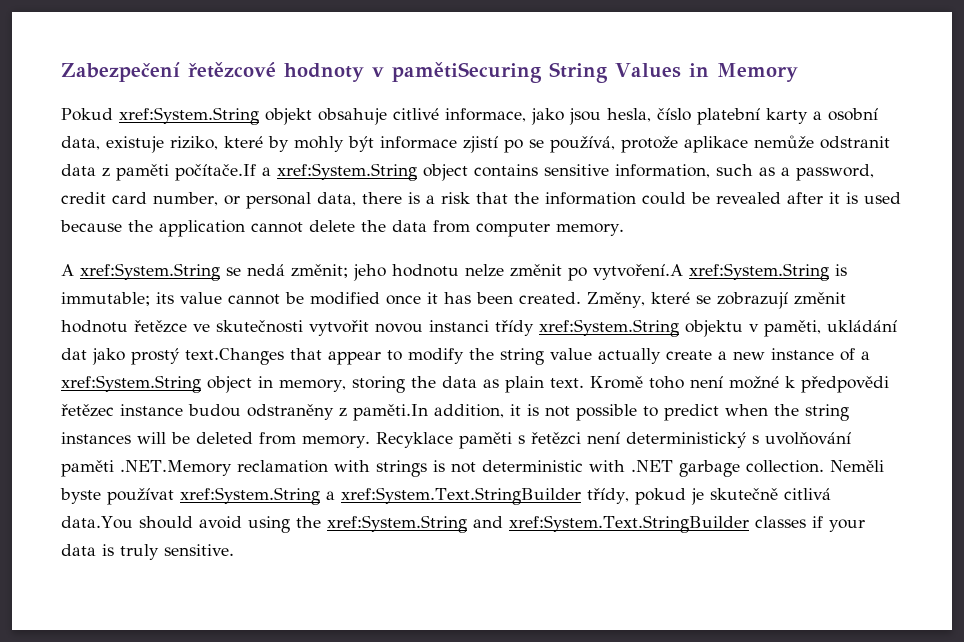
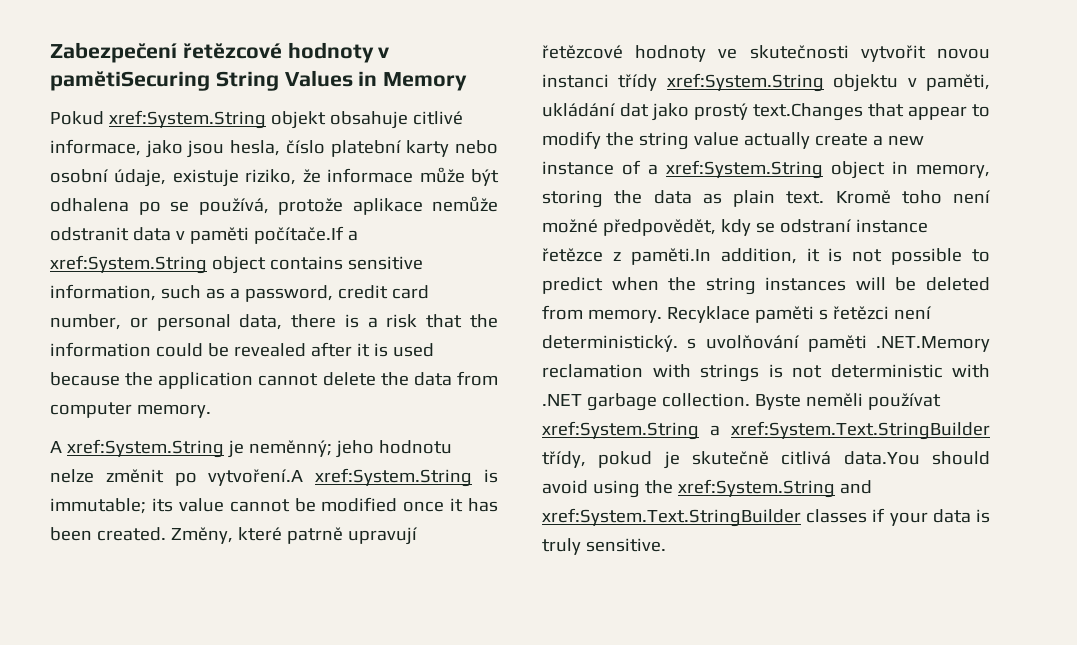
- Pokud xref:System.String objekt obsahuje citlivé informace, jako jsou hesla, číslo platební karty a osobní data, existuje riziko, které by mohly být informace zjistí po se používá, protože aplikace nemůže odstranit data z paměti počítače.If a xref:System.String object contains sensitive information, such as a password, credit card number, or personal data, there is a risk that the information could be revealed after it is used because the application cannot delete the data from computer memory.
+ Pokud xref:System.String objekt obsahuje citlivé informace, jako jsou hesla, číslo platební karty nebo osobní údaje, existuje riziko, že informace může být odhalena po se používá, protože aplikace nemůže odstranit data v paměti počítače.If a xref:System.String object contains sensitive information, such as a password, credit card number, or personal data, there is a risk that the information could be revealed after it is used because the application cannot delete the data from computer memory.
- A xref:System.String se nedá změnit; jeho hodnotu nelze změnit po vytvoření.A xref:System.String is immutable; its value cannot be modified once it has been created.
+ A xref:System.String je neměnný; jeho hodnotu nelze změnit po vytvoření.A xref:System.String is immutable; its value cannot be modified once it has been created.
- Změny, které se zobrazují změnit hodnotu řetězce ve skutečnosti vytvořit novou instanci třídy xref:System.String objektu v paměti, ukládání dat jako prostý text.Changes that appear to modify the string value actually create a new instance of a xref:System.String object in memory, storing the data as plain text.
+ Změny, které patrně upravují řetězcové hodnoty ve skutečnosti vytvořit novou instanci třídy xref:System.String objektu v paměti, ukládání dat jako prostý text.Changes that appear to modify the string value actually create a new instance of a xref:System.String object in memory, storing the data as plain text.
- Kromě toho není možné k předpovědi řetězec instance budou odstraněny z paměti.In addition, it is not possible to predict when the string instances will be deleted from memory.
+ Kromě toho není možné předpovědět, kdy se odstraní instance řetězce z paměti.In addition, it is not possible to predict when the string instances will be deleted from memory.
- Recyklace paměti s řetězci není deterministický s uvolňování paměti .NET.Memory reclamation with strings is not deterministic with .NET garbage collection.
+ Recyklace paměti s řetězci není deterministický. s uvolňování paměti .NET.Memory reclamation with strings is not deterministic with .NET garbage collection.
- Neměli byste používat xref:System.String a xref:System.Text.StringBuilder třídy, pokud je skutečně citlivá data.You should avoid using the xref:System.String and xref:System.Text.StringBuilder classes if your data is truly sensitive.
+ Byste neměli používat xref:System.String a xref:System.Text.StringBuilder třídy, pokud je skutečně citlivá data.You should avoid using the xref:System.String and xref:System.Text.StringBuilder classes if your data is truly sensitive.

